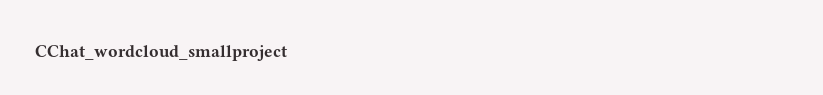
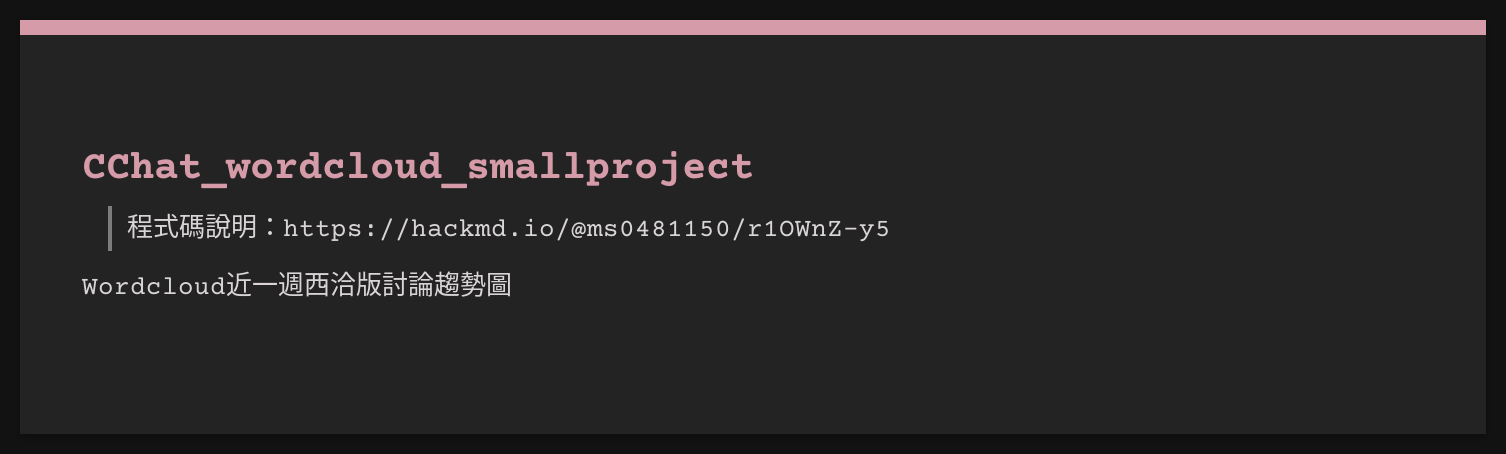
+ 程式碼說明：https://hackmd.io/@ms0481150/r1OWnZ-y5
+ Wordcloud近一週西洽版討論趨勢圖

